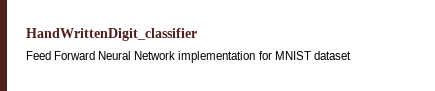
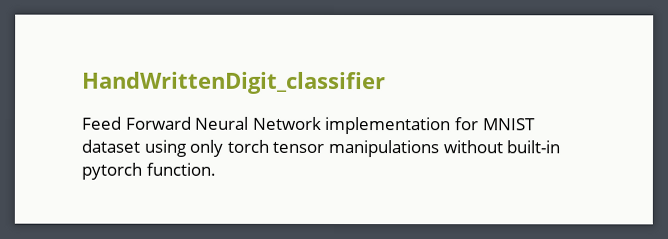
- Feed Forward Neural Network implementation for MNIST dataset
+ Feed Forward Neural Network implementation for MNIST dataset using only torch tensor manipulations without built-in pytorch function.

